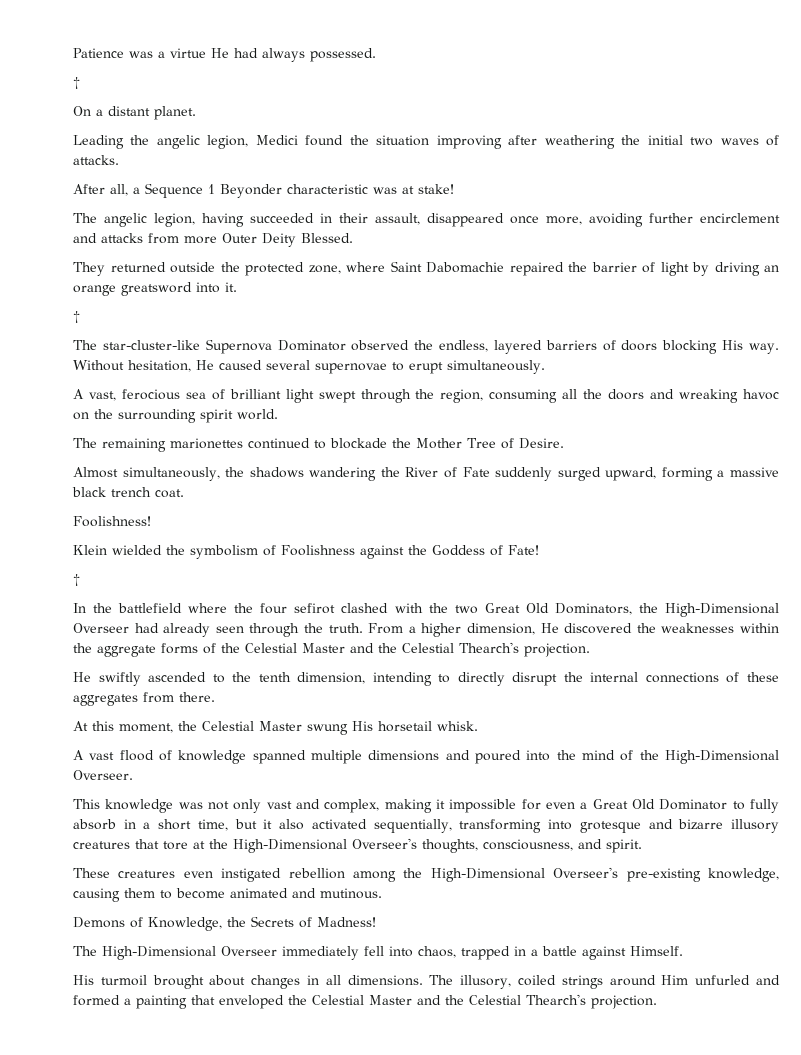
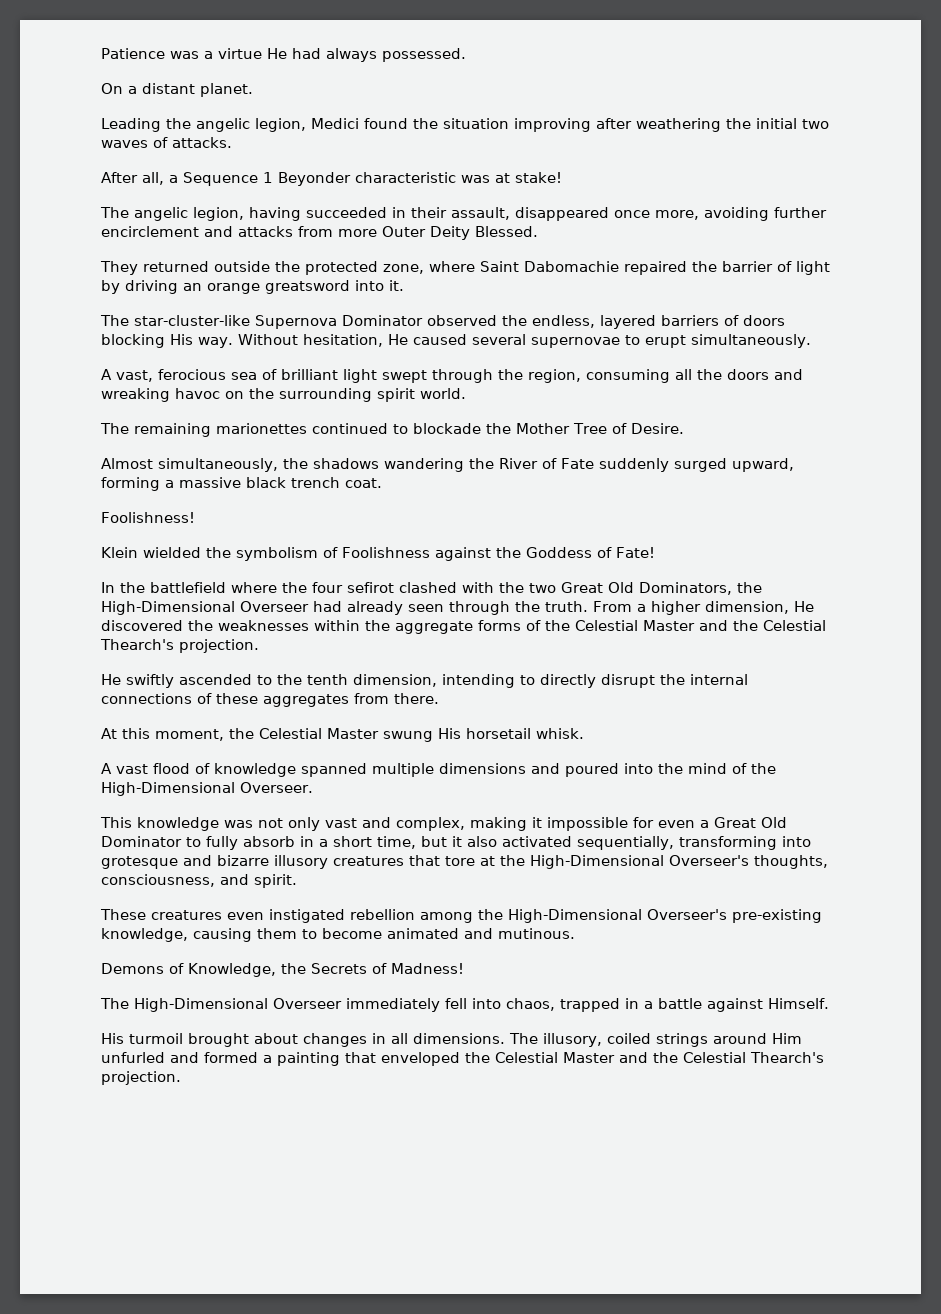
  Patience was a virtue He had always possessed.
- †
  They returned outside the protected zone, where Saint Dabomachie repaired the barrier of light by driving an orange greatsword into it.
- †
  Klein wielded the symbolism of Foolishness against the Goddess of Fate!
- †

